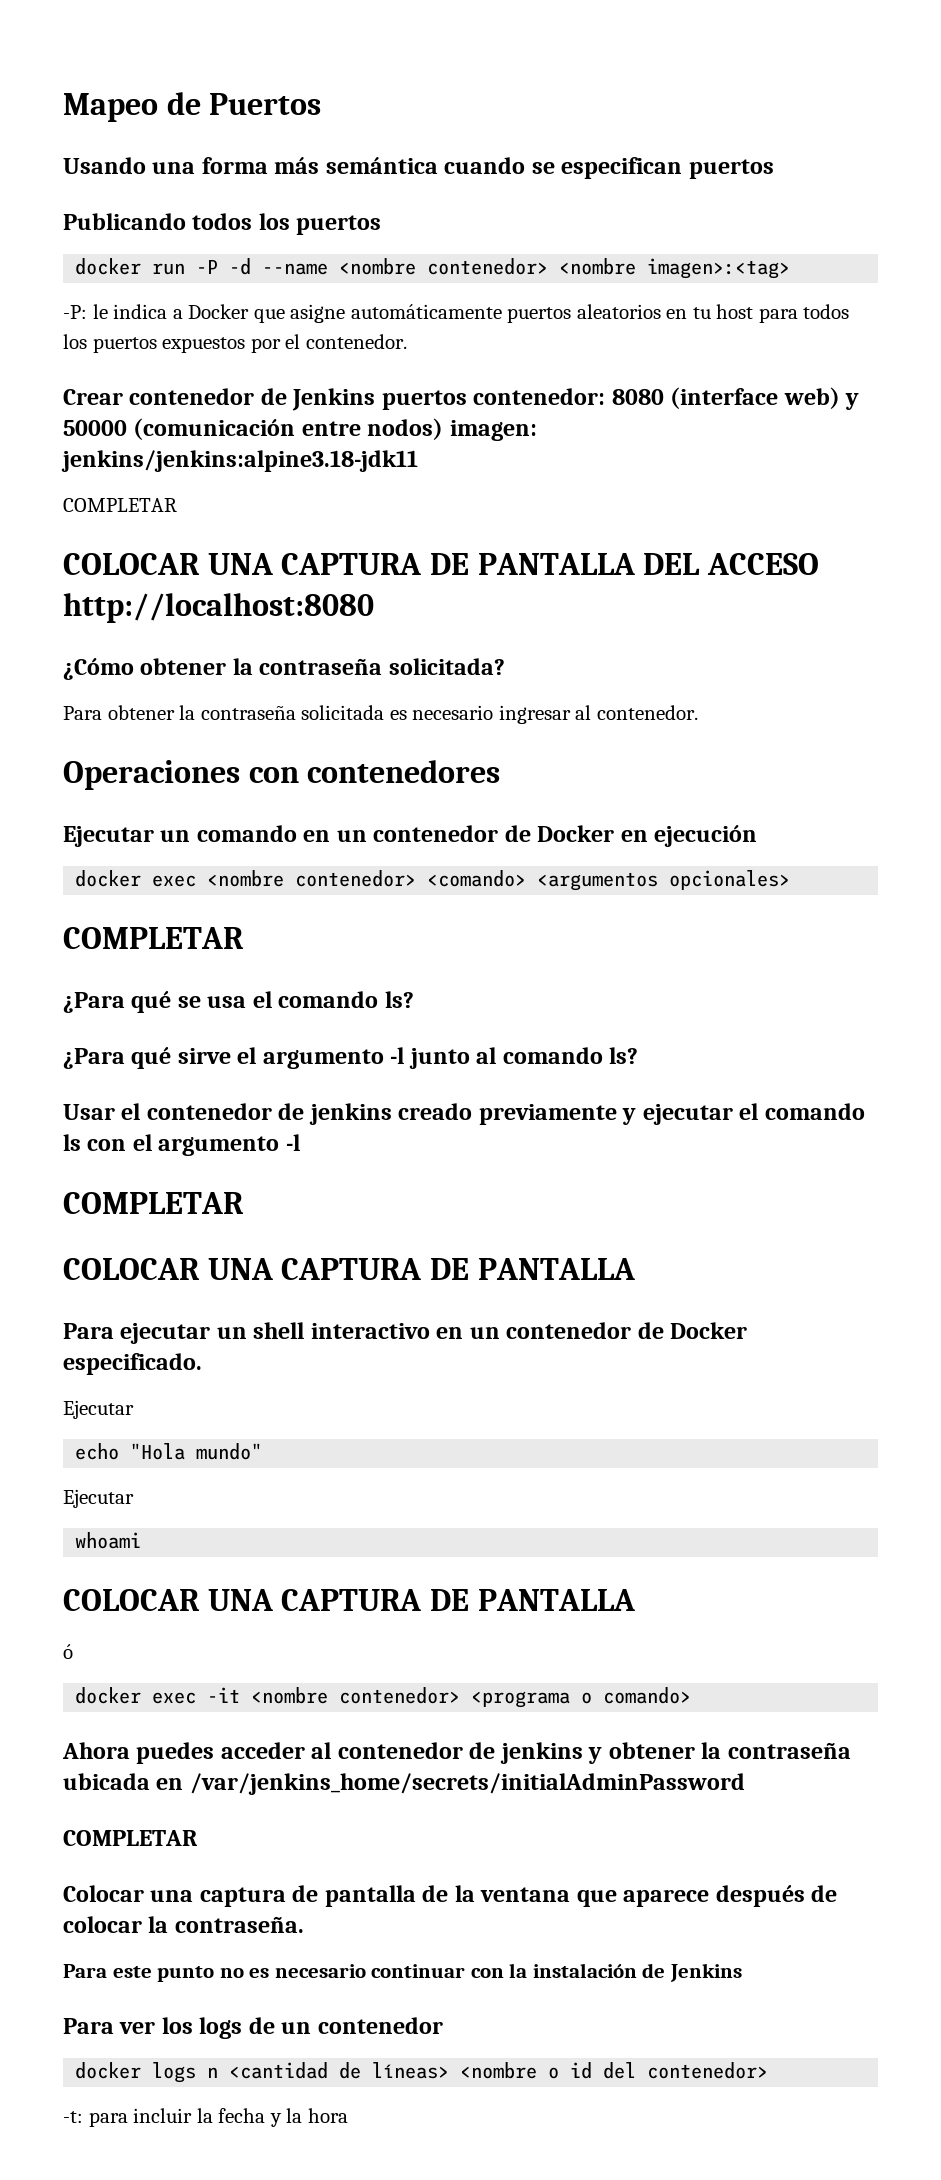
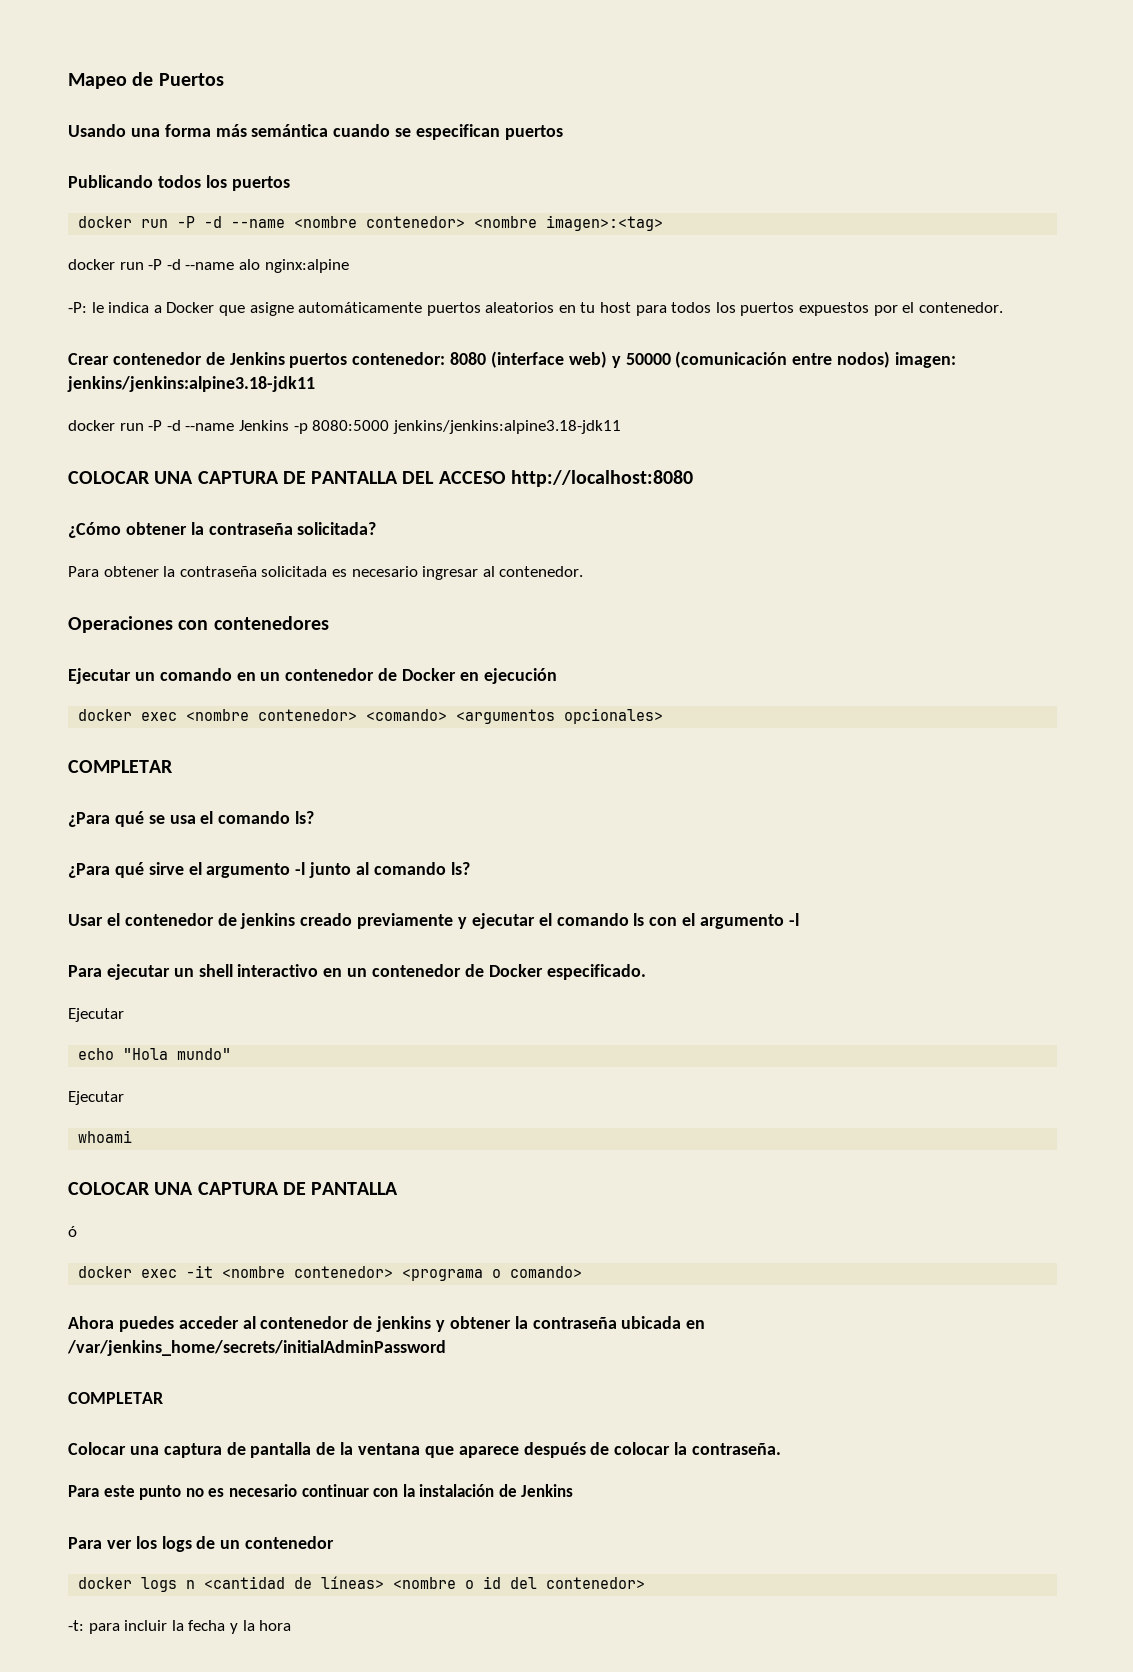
+ docker run -P -d --name alo nginx:alpine
  Crear contenedor de Jenkins puertos contenedor: 8080 (interface web) y 50000 (comunicación entre nodos) imagen: jenkins/jenkins:alpine3.18-jdk11
- COMPLETAR
+ docker run -P -d --name Jenkins -p 8080:5000 jenkins/jenkins:alpine3.18-jdk11
  Usar el contenedor de jenkins creado previamente y ejecutar el comando ls con el argumento -l
- COMPLETAR
- COLOCAR UNA CAPTURA DE PANTALLA

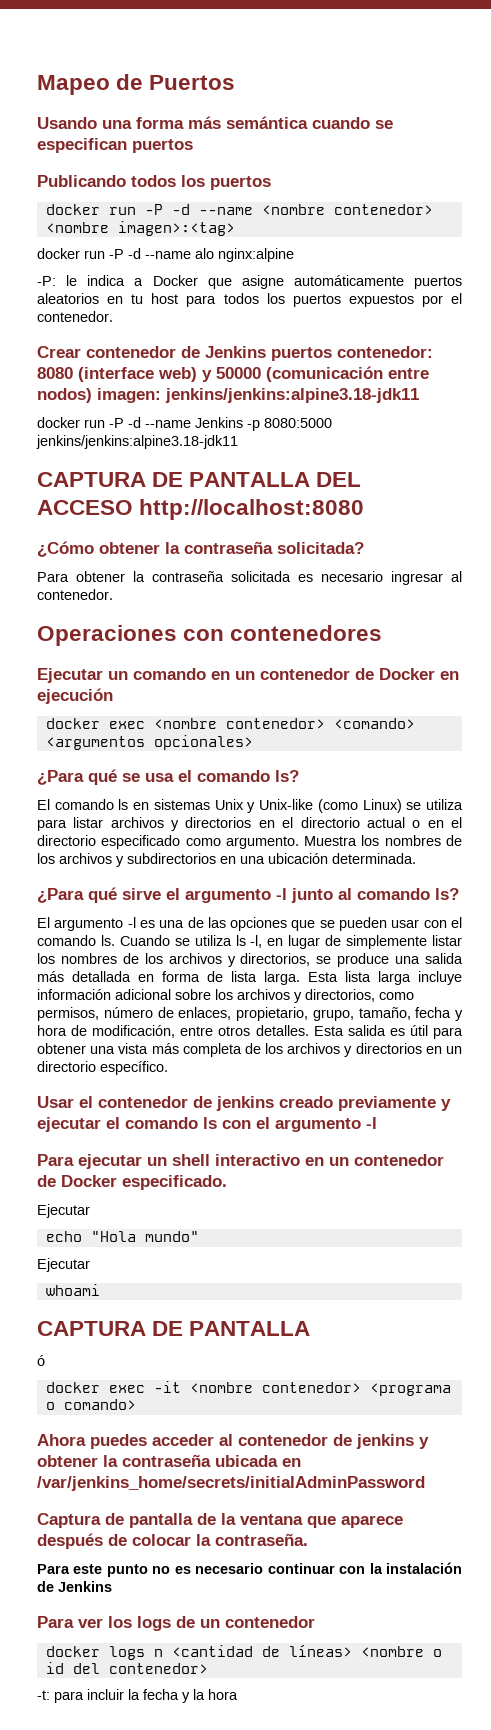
- COLOCAR UNA CAPTURA DE PANTALLA DEL ACCESO http://localhost:8080
+ CAPTURA DE PANTALLA DEL ACCESO http://localhost:8080
  docker exec <nombre contenedor> <comando> <argumentos opcionales>
- COMPLETAR
+ El comando ls en sistemas Unix y Unix-like (como Linux) se utiliza para listar archivos y directorios en el directorio actual o en el directorio especificado como argumento. Muestra los nombres de los archivos y subdirectorios en una ubicación determinada.
+ El argumento -l es una de las opciones que se pueden usar con el comando ls. Cuando se utiliza ls -l, en lugar de simplemente listar los nombres de los archivos y directorios, se produce una salida más detallada en forma de lista larga. Esta lista larga incluye información adicional sobre los archivos y directorios, como permisos, número de enlaces, propietario, grupo, tamaño, fecha y hora de modificación, entre otros detalles. Esta salida es útil para obtener una vista más completa de los archivos y directorios en un directorio específico.
  whoami
- COLOCAR UNA CAPTURA DE PANTALLA
+ CAPTURA DE PANTALLA
  Ahora puedes acceder al contenedor de jenkins y obtener la contraseña ubicada en /var/jenkins_home/secrets/initialAdminPassword
- COMPLETAR
- Colocar una captura de pantalla de la ventana que aparece después de colocar la contraseña.
+ Captura de pantalla de la ventana que aparece después de colocar la contraseña.

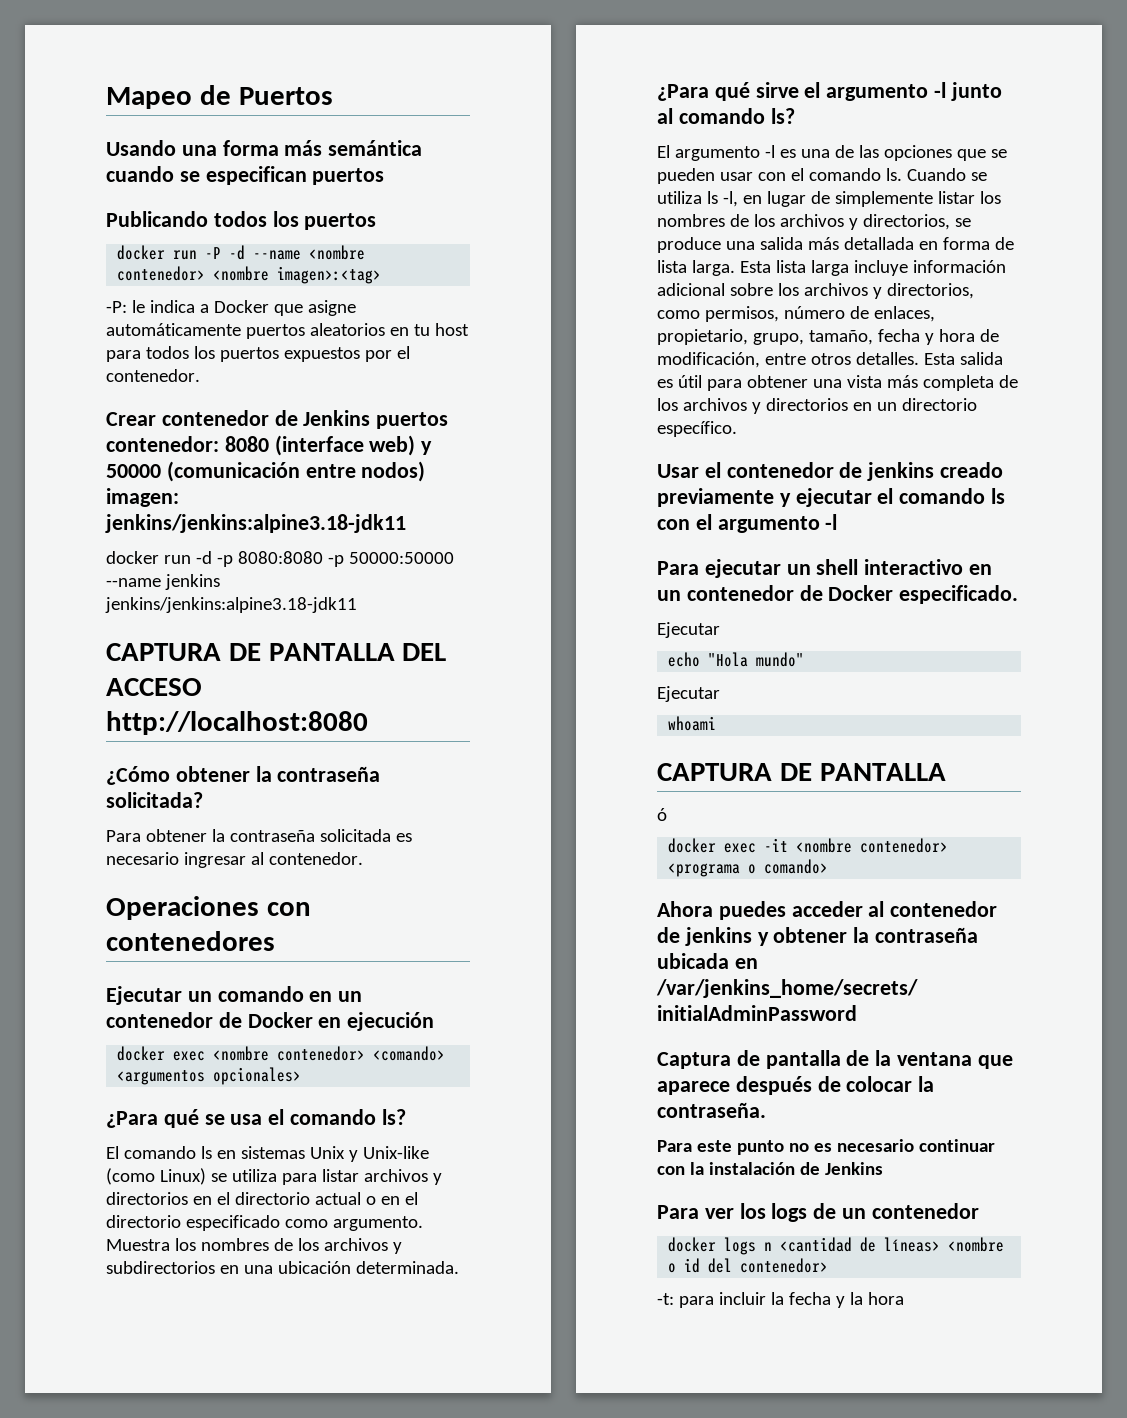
- docker run -P -d --name alo nginx:alpine
- docker run -P -d --name Jenkins -p 8080:5000 jenkins/jenkins:alpine3.18-jdk11
+ docker run -d -p 8080:8080 -p 50000:50000 --name jenkins jenkins/jenkins:alpine3.18-jdk11

